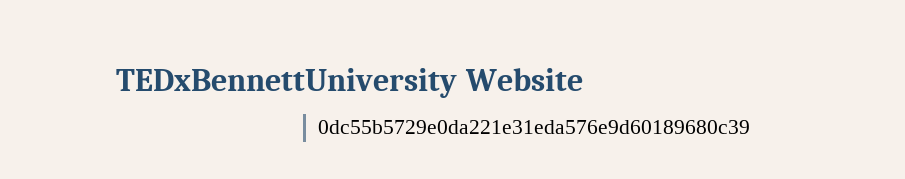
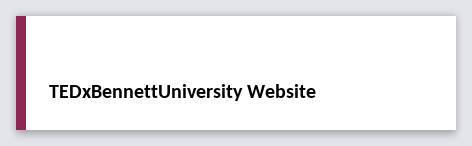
- 0dc55b5729e0da221e31eda576e9d60189680c39

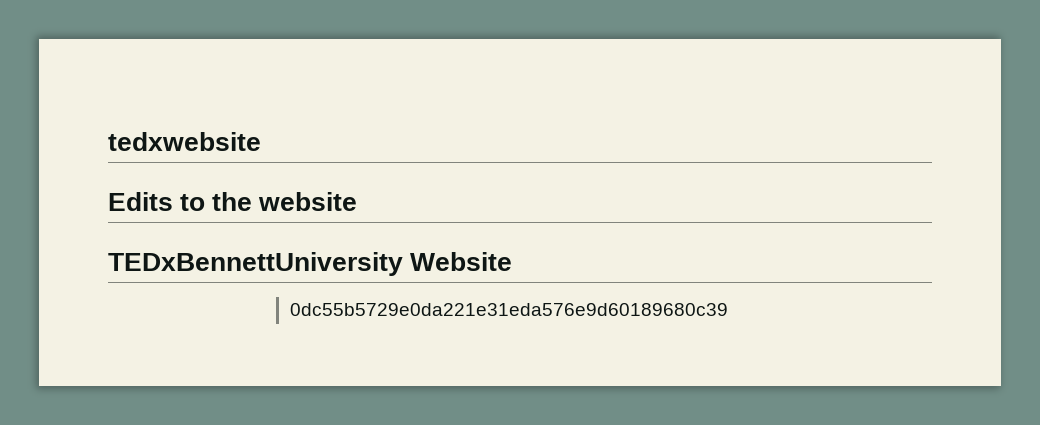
+ tedxwebsite
+ Edits to the website
+ 0dc55b5729e0da221e31eda576e9d60189680c39

